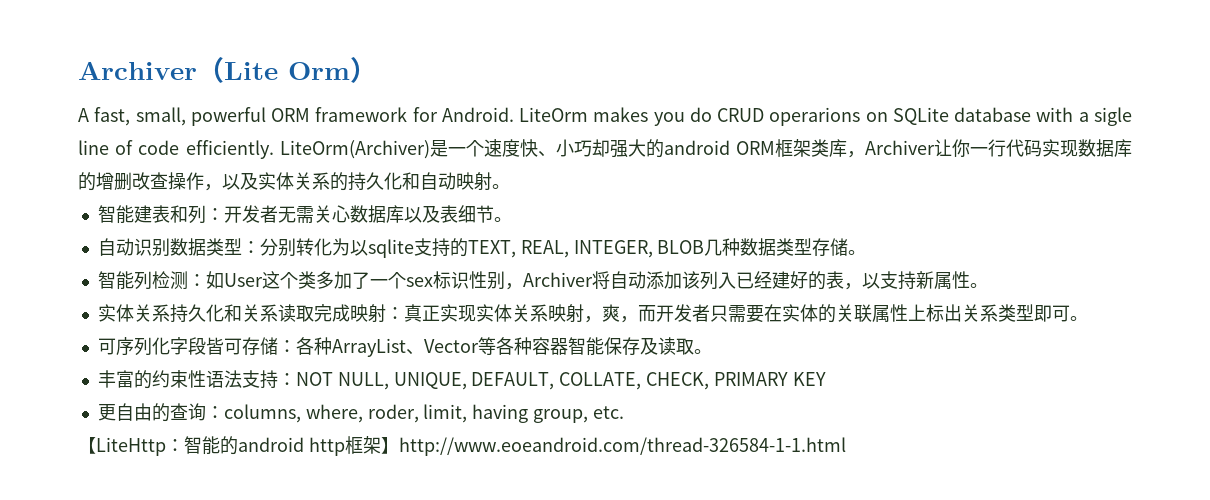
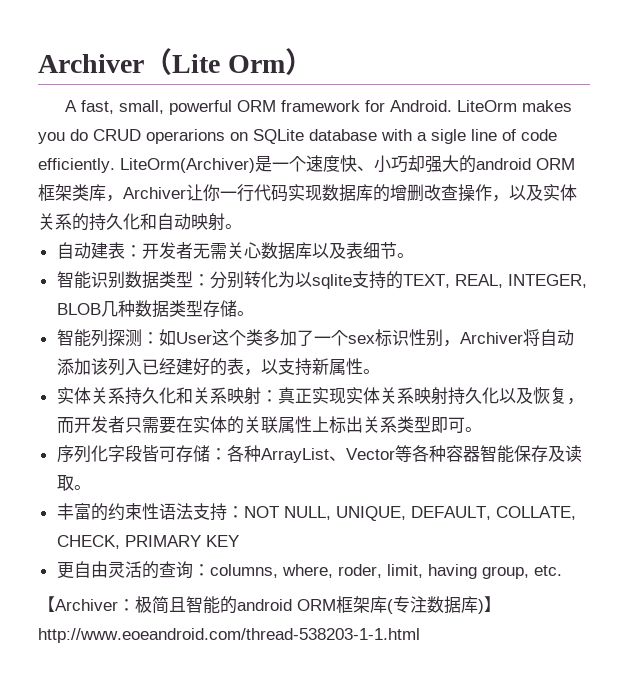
- 智能建表和列：开发者无需关心数据库以及表细节。
+ 自动建表：开发者无需关心数据库以及表细节。
- 自动识别数据类型：分别转化为以sqlite支持的TEXT, REAL, INTEGER, BLOB几种数据类型存储。
+ 智能识别数据类型：分别转化为以sqlite支持的TEXT, REAL, INTEGER, BLOB几种数据类型存储。
- 智能列检测：如User这个类多加了一个sex标识性别，Archiver将自动添加该列入已经建好的表，以支持新属性。
+ 智能列探测：如User这个类多加了一个sex标识性别，Archiver将自动添加该列入已经建好的表，以支持新属性。
- 实体关系持久化和关系读取完成映射：真正实现实体关系映射，爽，而开发者只需要在实体的关联属性上标出关系类型即可。
+ 实体关系持久化和关系映射：真正实现实体关系映射持久化以及恢复，而开发者只需要在实体的关联属性上标出关系类型即可。
- 可序列化字段皆可存储：各种ArrayList、Vector等各种容器智能保存及读取。
+ 序列化字段皆可存储：各种ArrayList、Vector等各种容器智能保存及读取。
- 更自由的查询：columns, where, roder, limit, having group, etc.
+ 更自由灵活的查询：columns, where, roder, limit, having group, etc.
- 【LiteHttp：智能的android http框架】http://www.eoeandroid.com/thread-326584-1-1.html
+ 【Archiver：极简且智能的android ORM框架库(专注数据库)】http://www.eoeandroid.com/thread-538203-1-1.html

